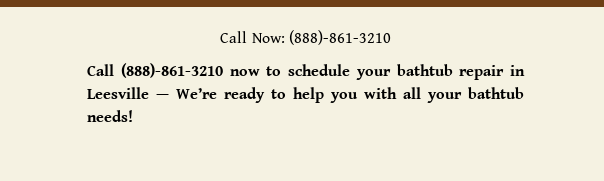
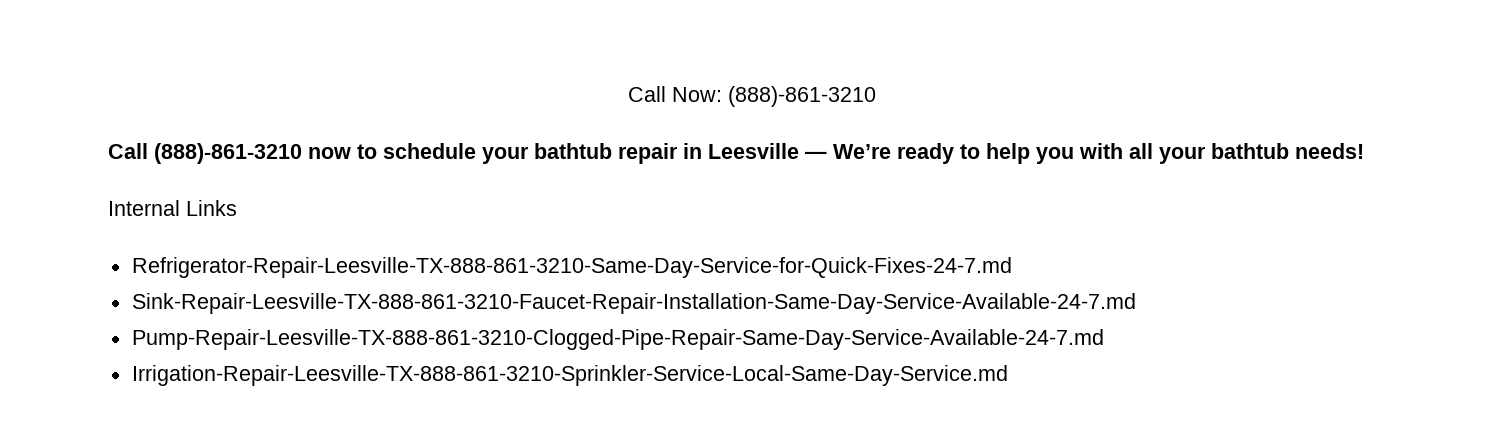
+ Internal Links
+ Refrigerator-Repair-Leesville-TX-888-861-3210-Same-Day-Service-for-Quick-Fixes-24-7.md
+ Sink-Repair-Leesville-TX-888-861-3210-Faucet-Repair-Installation-Same-Day-Service-Available-24-7.md
+ Pump-Repair-Leesville-TX-888-861-3210-Clogged-Pipe-Repair-Same-Day-Service-Available-24-7.md
+ Irrigation-Repair-Leesville-TX-888-861-3210-Sprinkler-Service-Local-Same-Day-Service.md

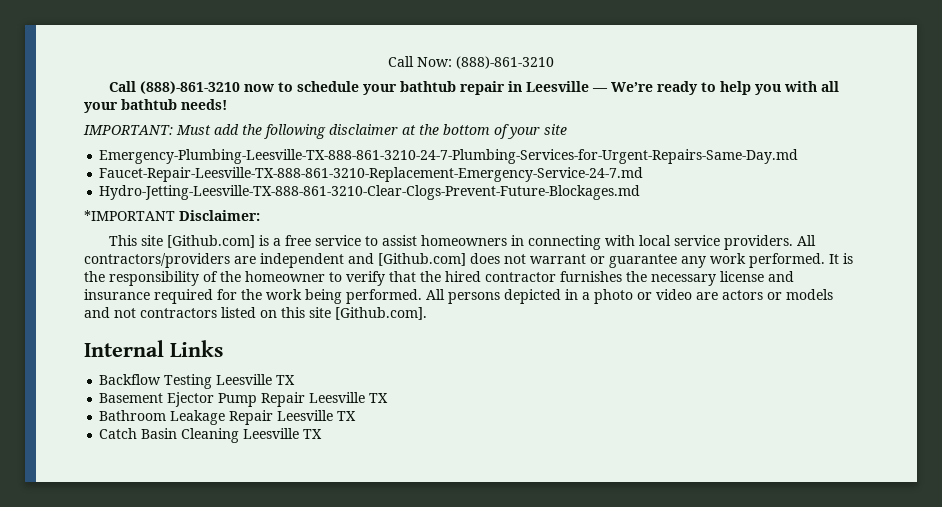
+ IMPORTANT: Must add the following disclaimer at the bottom of your site
+ Emergency-Plumbing-Leesville-TX-888-861-3210-24-7-Plumbing-Services-for-Urgent-Repairs-Same-Day.md
+ Faucet-Repair-Leesville-TX-888-861-3210-Replacement-Emergency-Service-24-7.md
+ Hydro-Jetting-Leesville-TX-888-861-3210-Clear-Clogs-Prevent-Future-Blockages.md
+ *IMPORTANT Disclaimer:
+ This site [Github.com] is a free service to assist homeowners in connecting with local service providers. All contractors/providers are independent and [Github.com] does not warrant or guarantee any work performed. It is the responsibility of the homeowner to verify that the hired contractor furnishes the necessary license and insurance required for the work being performed. All persons depicted in a photo or video are actors or models and not contractors listed on this site [Github.com].
  Internal Links
- Refrigerator-Repair-Leesville-TX-888-861-3210-Same-Day-Service-for-Quick-Fixes-24-7.md
- Sink-Repair-Leesville-TX-888-861-3210-Faucet-Repair-Installation-Same-Day-Service-Available-24-7.md
- Pump-Repair-Leesville-TX-888-861-3210-Clogged-Pipe-Repair-Same-Day-Service-Available-24-7.md
- Irrigation-Repair-Leesville-TX-888-861-3210-Sprinkler-Service-Local-Same-Day-Service.md
+ Backflow Testing Leesville TX
+ Basement Ejector Pump Repair Leesville TX
+ Bathroom Leakage Repair Leesville TX
+ Catch Basin Cleaning Leesville TX

